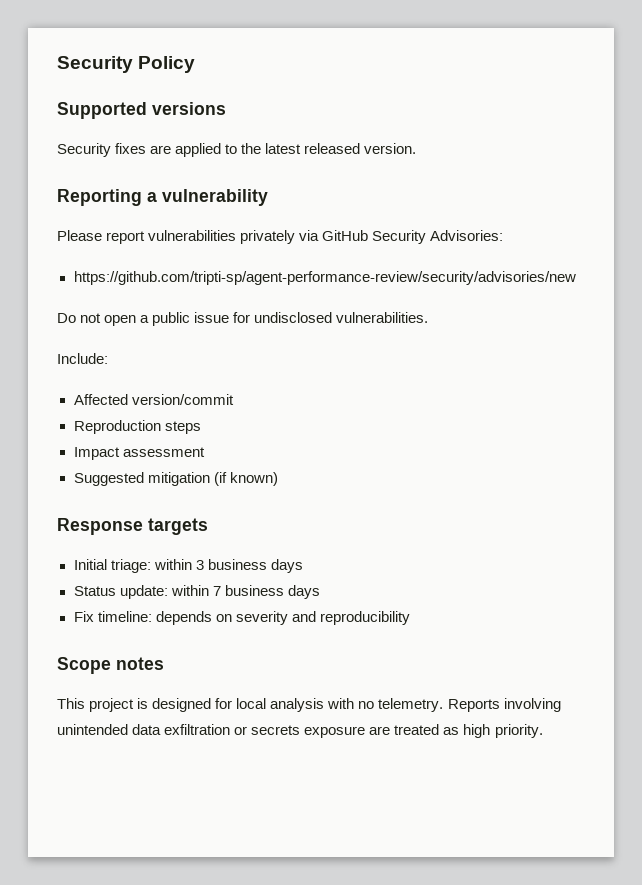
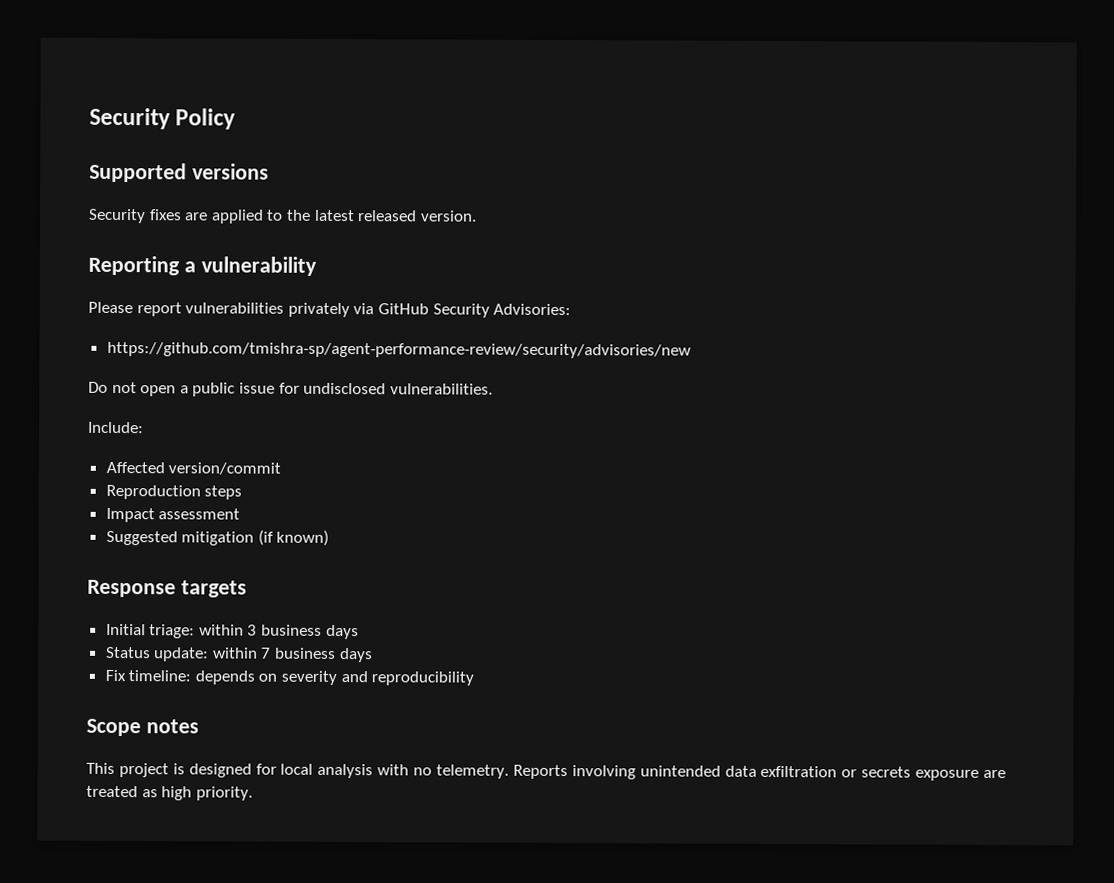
- https://github.com/tripti-sp/agent-performance-review/security/advisories/new
+ https://github.com/tmishra-sp/agent-performance-review/security/advisories/new

